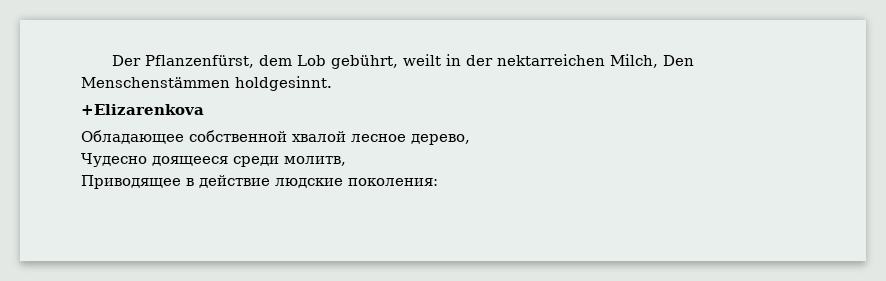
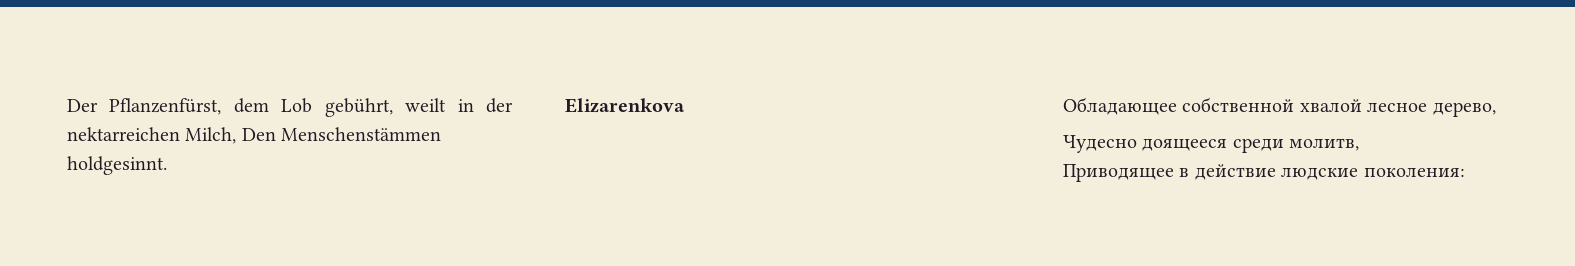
- +Elizarenkova
+ Elizarenkova

